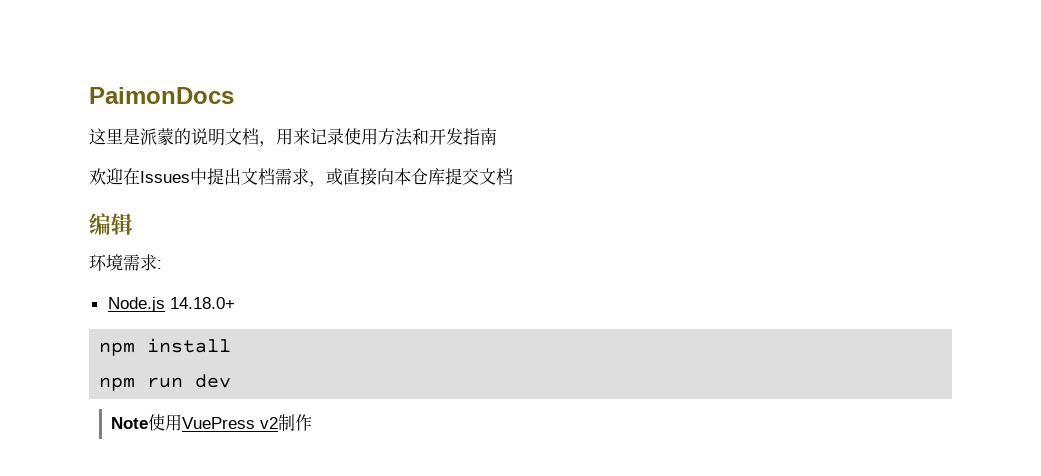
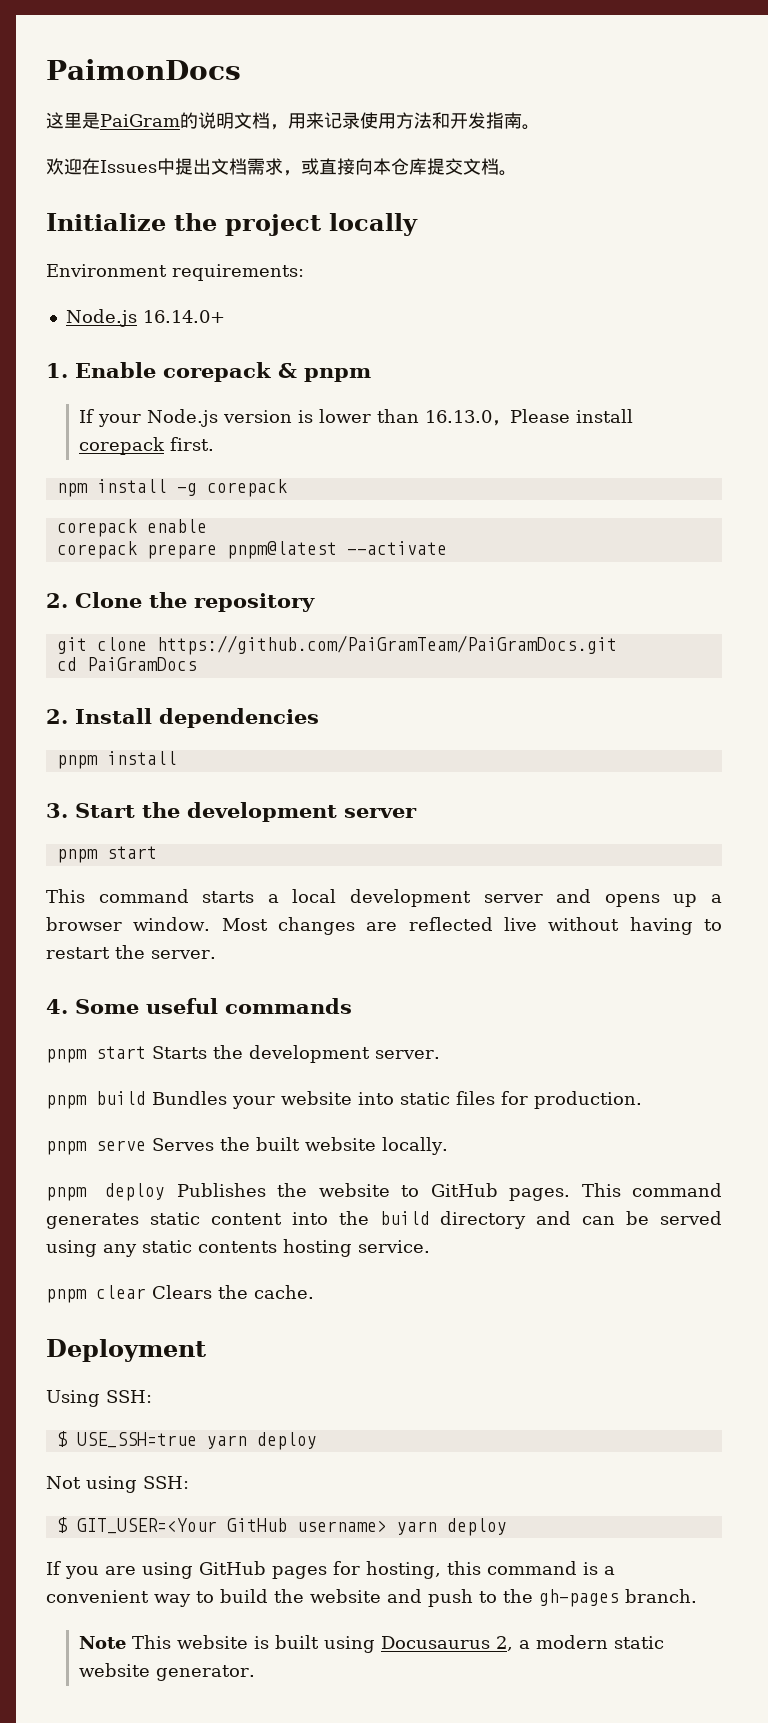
- 这里是派蒙的说明文档，用来记录使用方法和开发指南
+ 这里是PaiGram的说明文档，用来记录使用方法和开发指南。
- 欢迎在Issues中提出文档需求，或直接向本仓库提交文档
- 编辑
- 环境需求:
- Node.js 14.18.0+
- npm install
- npm run dev
- Note使用VuePress v2制作
+ 欢迎在Issues中提出文档需求，或直接向本仓库提交文档。
+ Initialize the project locally
+ Environment requirements:
+ Node.js 16.14.0+
+ 1. Enable corepack & pnpm
+ If your Node.js version is lower than 16.13.0，Please install corepack first.
+ npm install -g corepack
+ corepack enable
+ corepack prepare pnpm@latest --activate
+ 2. Clone the repository
+ git clone https://github.com/PaiGramTeam/PaiGramDocs.git
+ cd PaiGramDocs
+ 2. Install dependencies
+ pnpm install
+ 3. Start the development server
+ pnpm start
+ This command starts a local development server and opens up a browser window. Most changes are reflected live without having to restart the server.
+ 4. Some useful commands
+ pnpm start Starts the development server.
+ pnpm build Bundles your website into static files for production.
+ pnpm serve Serves the built website locally.
+ pnpm deploy Publishes the website to GitHub pages. This command generates static content into the build directory and can be served using any static contents hosting service.
+ pnpm clear Clears the cache.
+ Deployment
+ Using SSH:
+ $ USE_SSH=true yarn deploy
+ Not using SSH:
+ $ GIT_USER=<Your GitHub username> yarn deploy
+ If you are using GitHub pages for hosting, this command is a convenient way to build the website and push to the gh-pages branch.
+ Note This website is built using Docusaurus 2, a modern static website generator.

